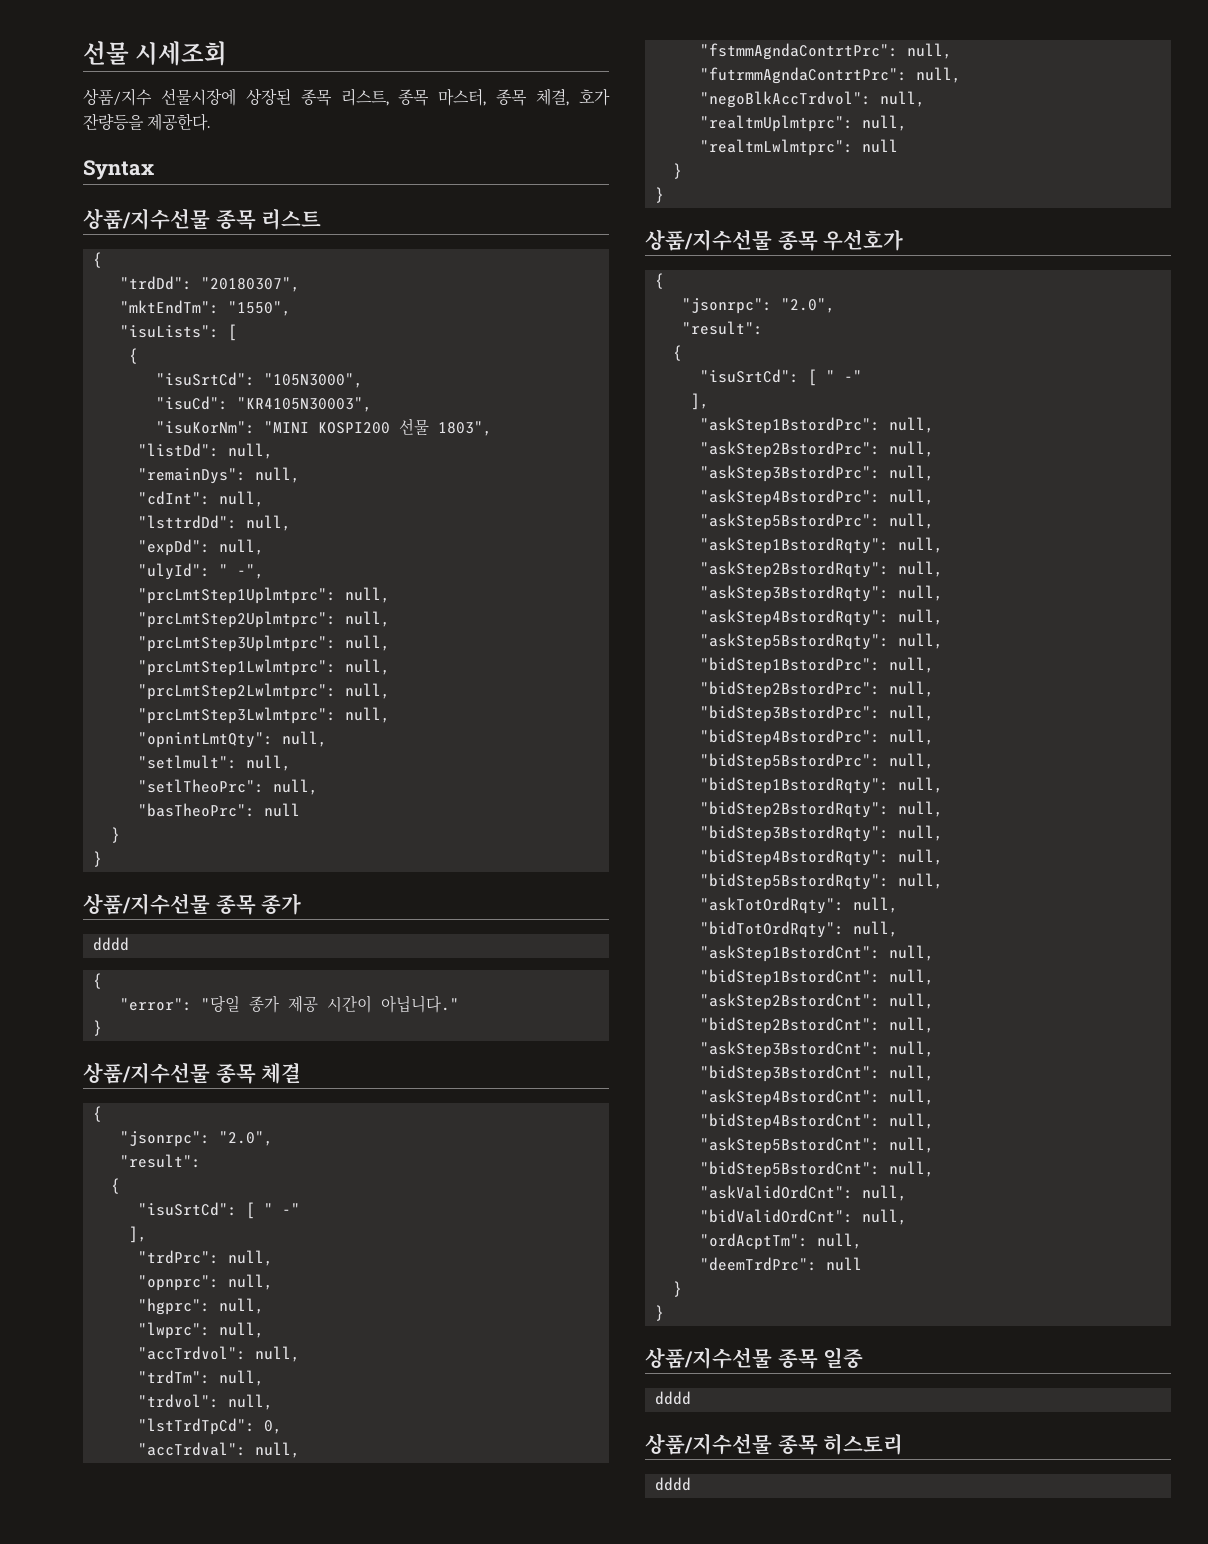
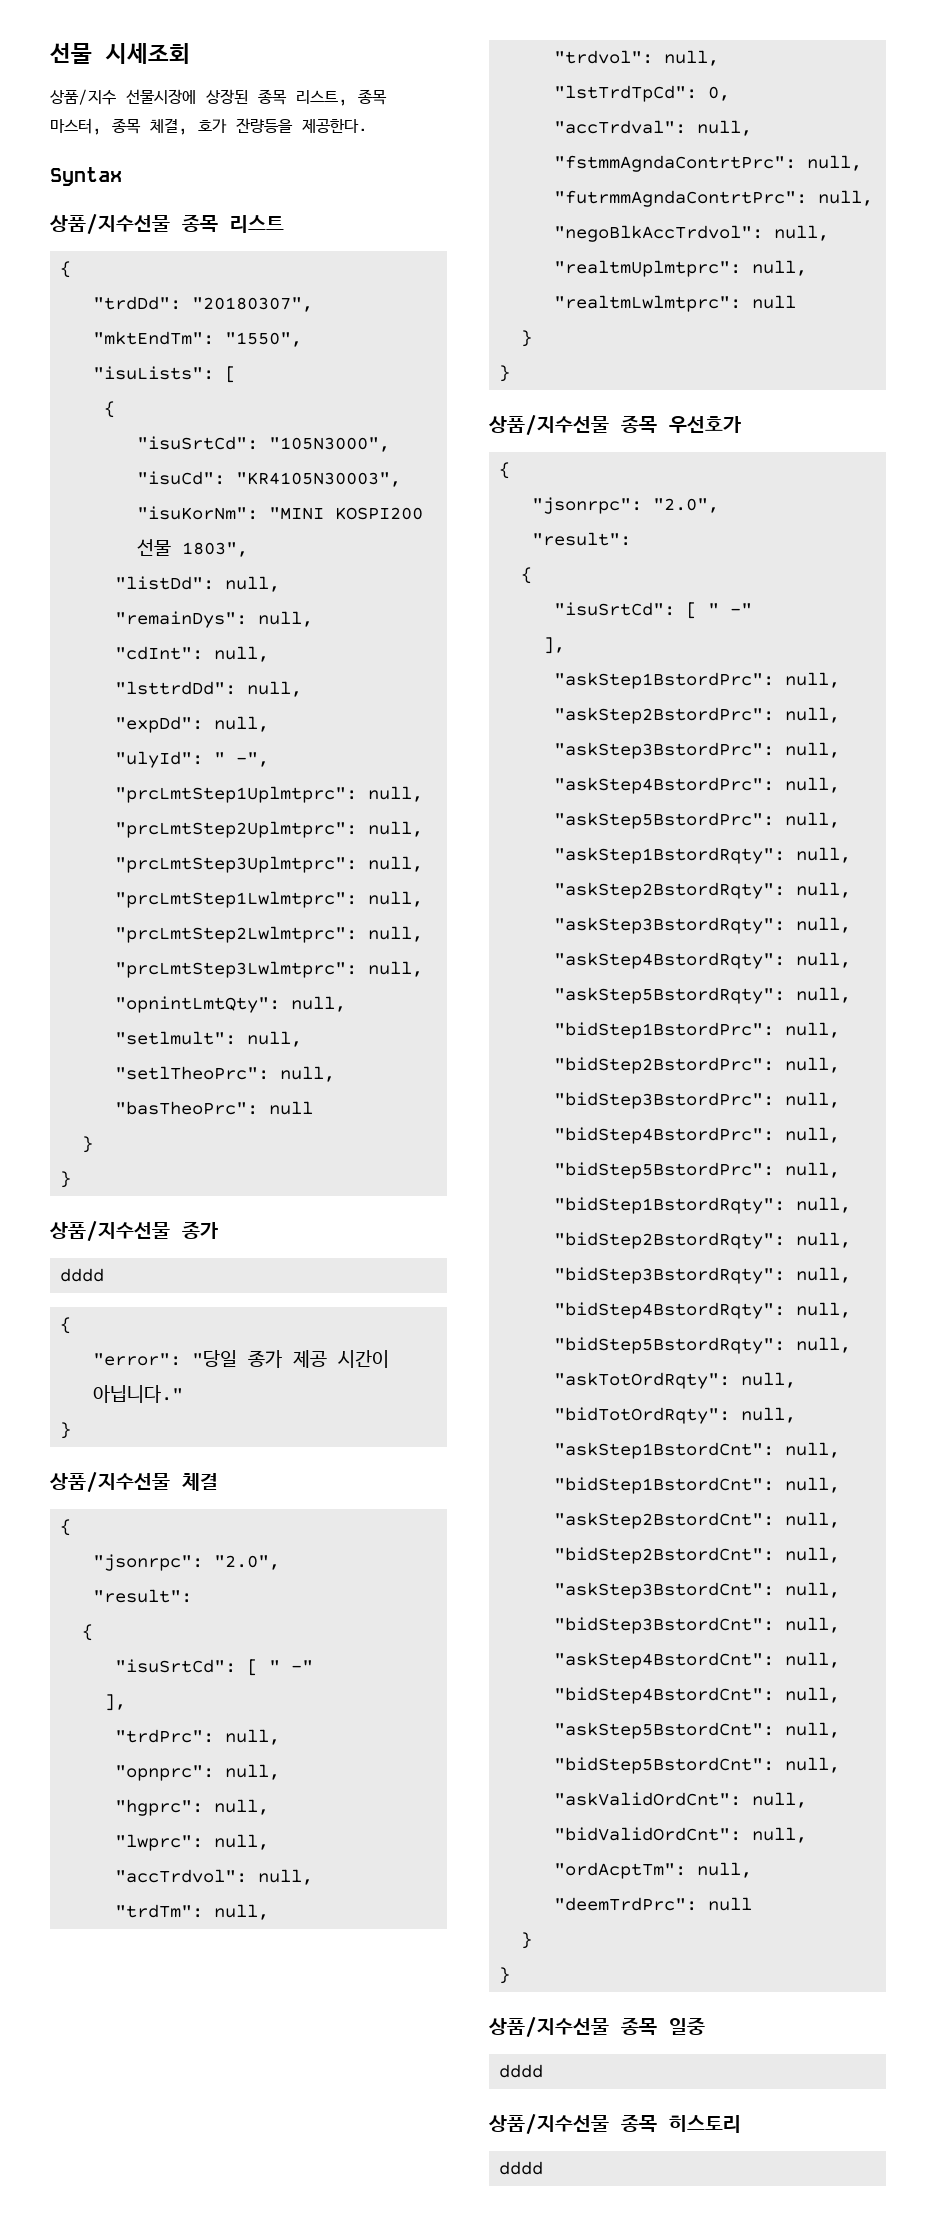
- 상품/지수선물 종목 종가
+ 상품/지수선물 종가
- 상품/지수선물 종목 체결
+ 상품/지수선물 체결

